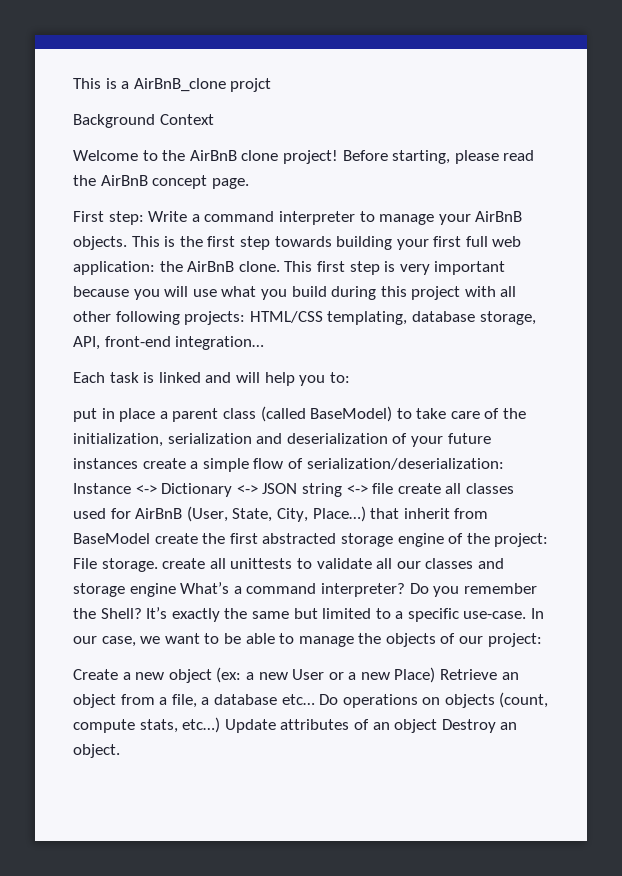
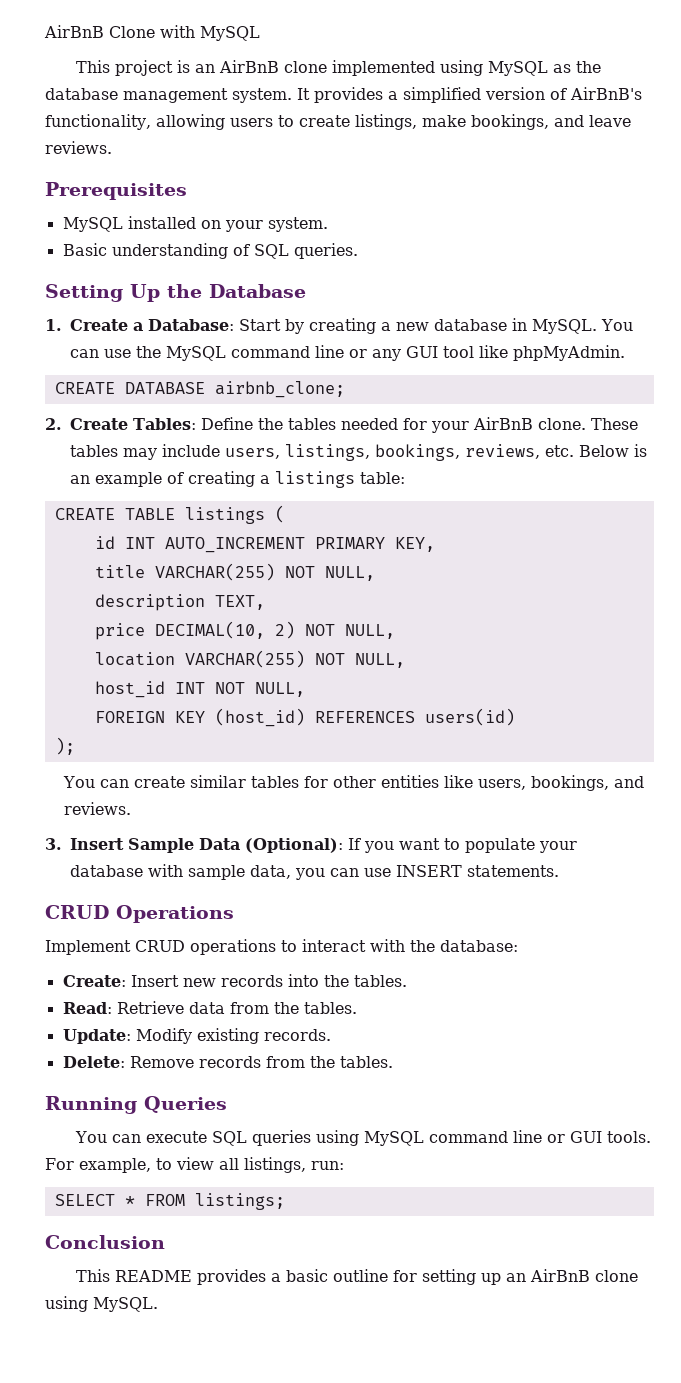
- This is a AirBnB_clone projct
- Background Context
- Welcome to the AirBnB clone project! Before starting, please read the AirBnB concept page.
- First step: Write a command interpreter to manage your AirBnB objects. This is the first step towards building your first full web application: the AirBnB clone. This first step is very important because you will use what you build during this project with all other following projects: HTML/CSS templating, database storage, API, front-end integration…
- Each task is linked and will help you to:
- put in place a parent class (called BaseModel) to take care of the initialization, serialization and deserialization of your future instances create a simple flow of serialization/deserialization: Instance <-> Dictionary <-> JSON string <-> file create all classes used for AirBnB (User, State, City, Place…) that inherit from BaseModel create the first abstracted storage engine of the project: File storage. create all unittests to validate all our classes and storage engine What’s a command interpreter? Do you remember the Shell? It’s exactly the same but limited to a specific use-case. In our case, we want to be able to manage the objects of our project:
- Create a new object (ex: a new User or a new Place) Retrieve an object from a file, a database etc… Do operations on objects (count, compute stats, etc…) Update attributes of an object Destroy an object.
+ AirBnB Clone with MySQL
+ This project is an AirBnB clone implemented using MySQL as the database management system. It provides a simplified version of AirBnB's functionality, allowing users to create listings, make bookings, and leave reviews.
+ Prerequisites
+ MySQL installed on your system.
+ Basic understanding of SQL queries.
+ Setting Up the Database
+ 1. Create a Database: Start by creating a new database in MySQL. You can use the MySQL command line or any GUI tool like phpMyAdmin.
+ CREATE DATABASE airbnb_clone;
+ 2. Create Tables: Define the tables needed for your AirBnB clone. These tables may include users, listings, bookings, reviews, etc. Below is an example of creating a listings table:
+ CREATE TABLE listings (
+ id INT AUTO_INCREMENT PRIMARY KEY,
+ title VARCHAR(255) NOT NULL,
+ description TEXT,
+ price DECIMAL(10, 2) NOT NULL,
+ location VARCHAR(255) NOT NULL,
+ host_id INT NOT NULL,
+ FOREIGN KEY (host_id) REFERENCES users(id)
+ );
+ You can create similar tables for other entities like users, bookings, and reviews.
+ 3. Insert Sample Data (Optional): If you want to populate your database with sample data, you can use INSERT statements.
+ CRUD Operations
+ Implement CRUD operations to interact with the database:
+ Create: Insert new records into the tables.
+ Read: Retrieve data from the tables.
+ Update: Modify existing records.
+ Delete: Remove records from the tables.
+ Running Queries
+ You can execute SQL queries using MySQL command line or GUI tools. For example, to view all listings, run:
+ SELECT * FROM listings;
+ Conclusion
+ This README provides a basic outline for setting up an AirBnB clone using MySQL.

